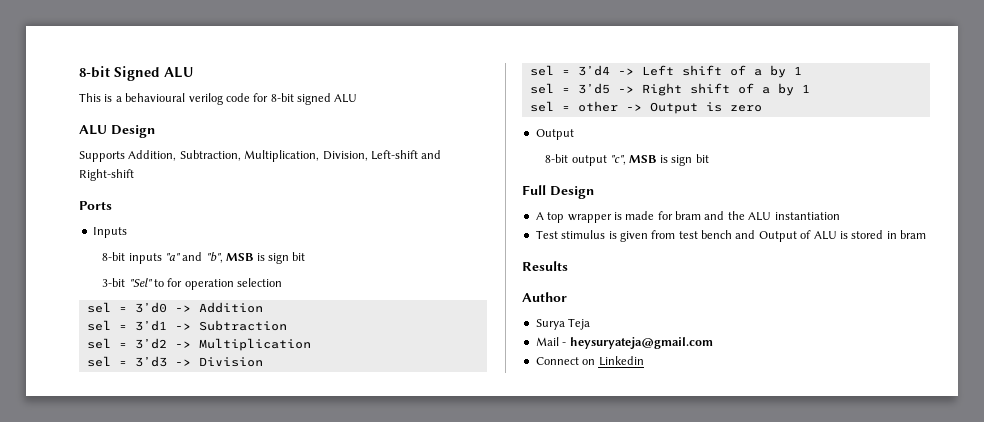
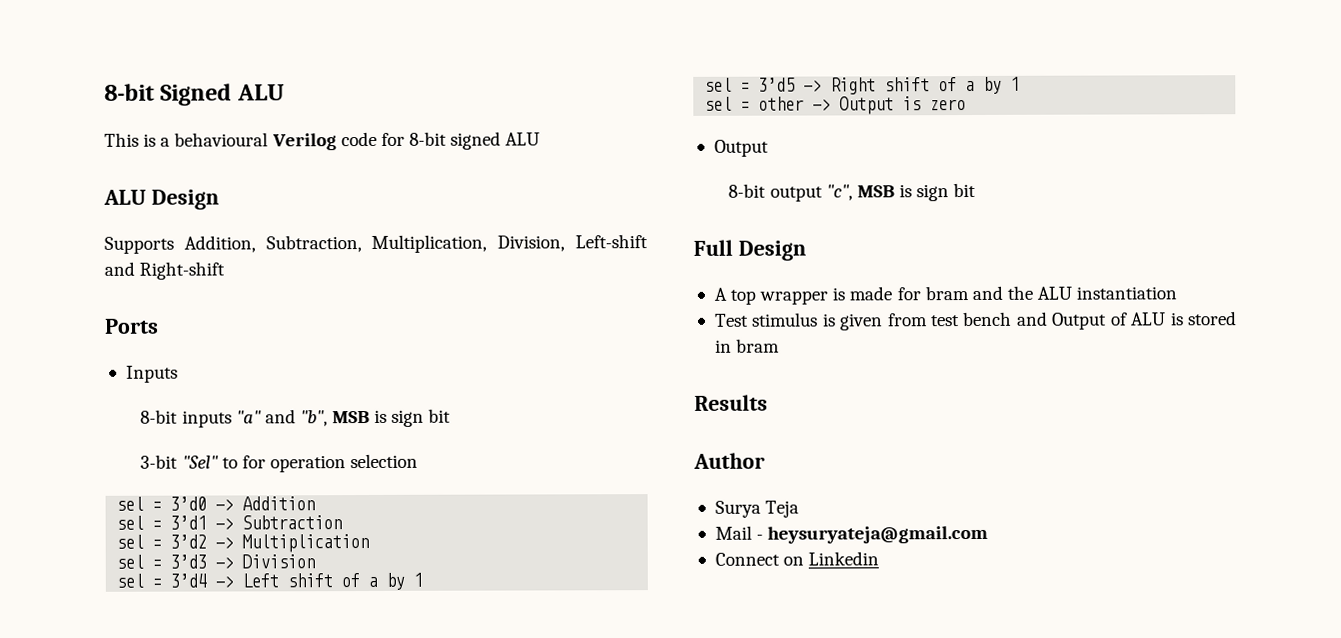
- This is a behavioural verilog code for 8-bit signed ALU
+ This is a behavioural Verilog code for 8-bit signed ALU

